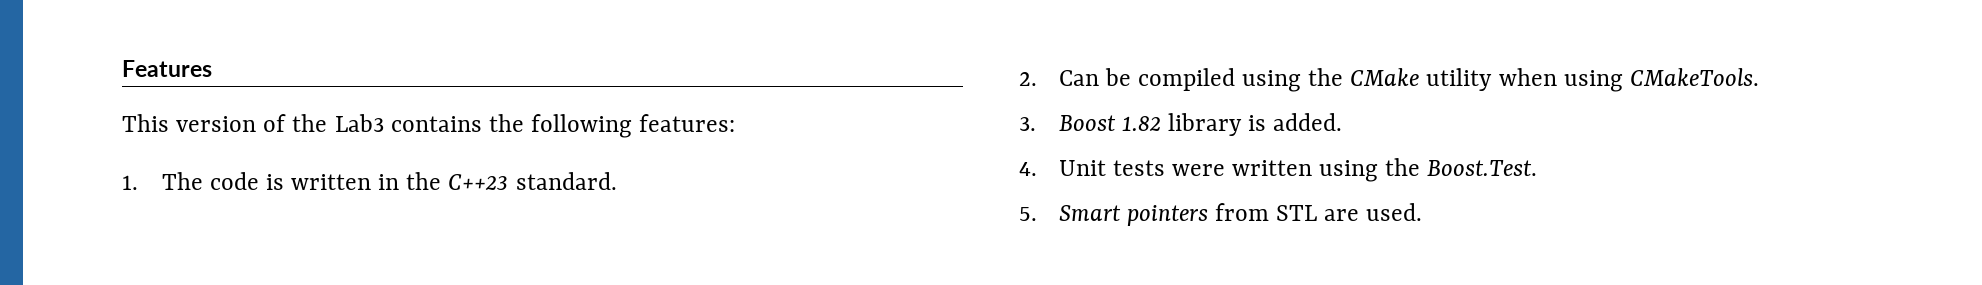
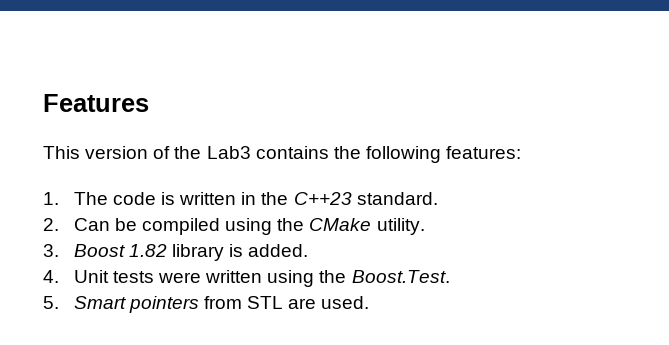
- 2. Can be compiled using the CMake utility when using CMakeTools.
+ 2. Can be compiled using the CMake utility.

